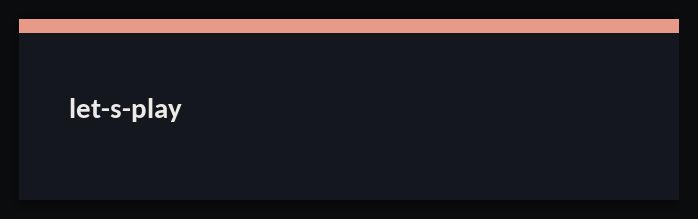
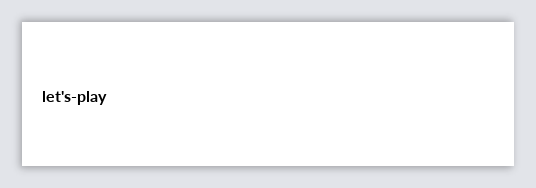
- let-s-play
+ let's-play

